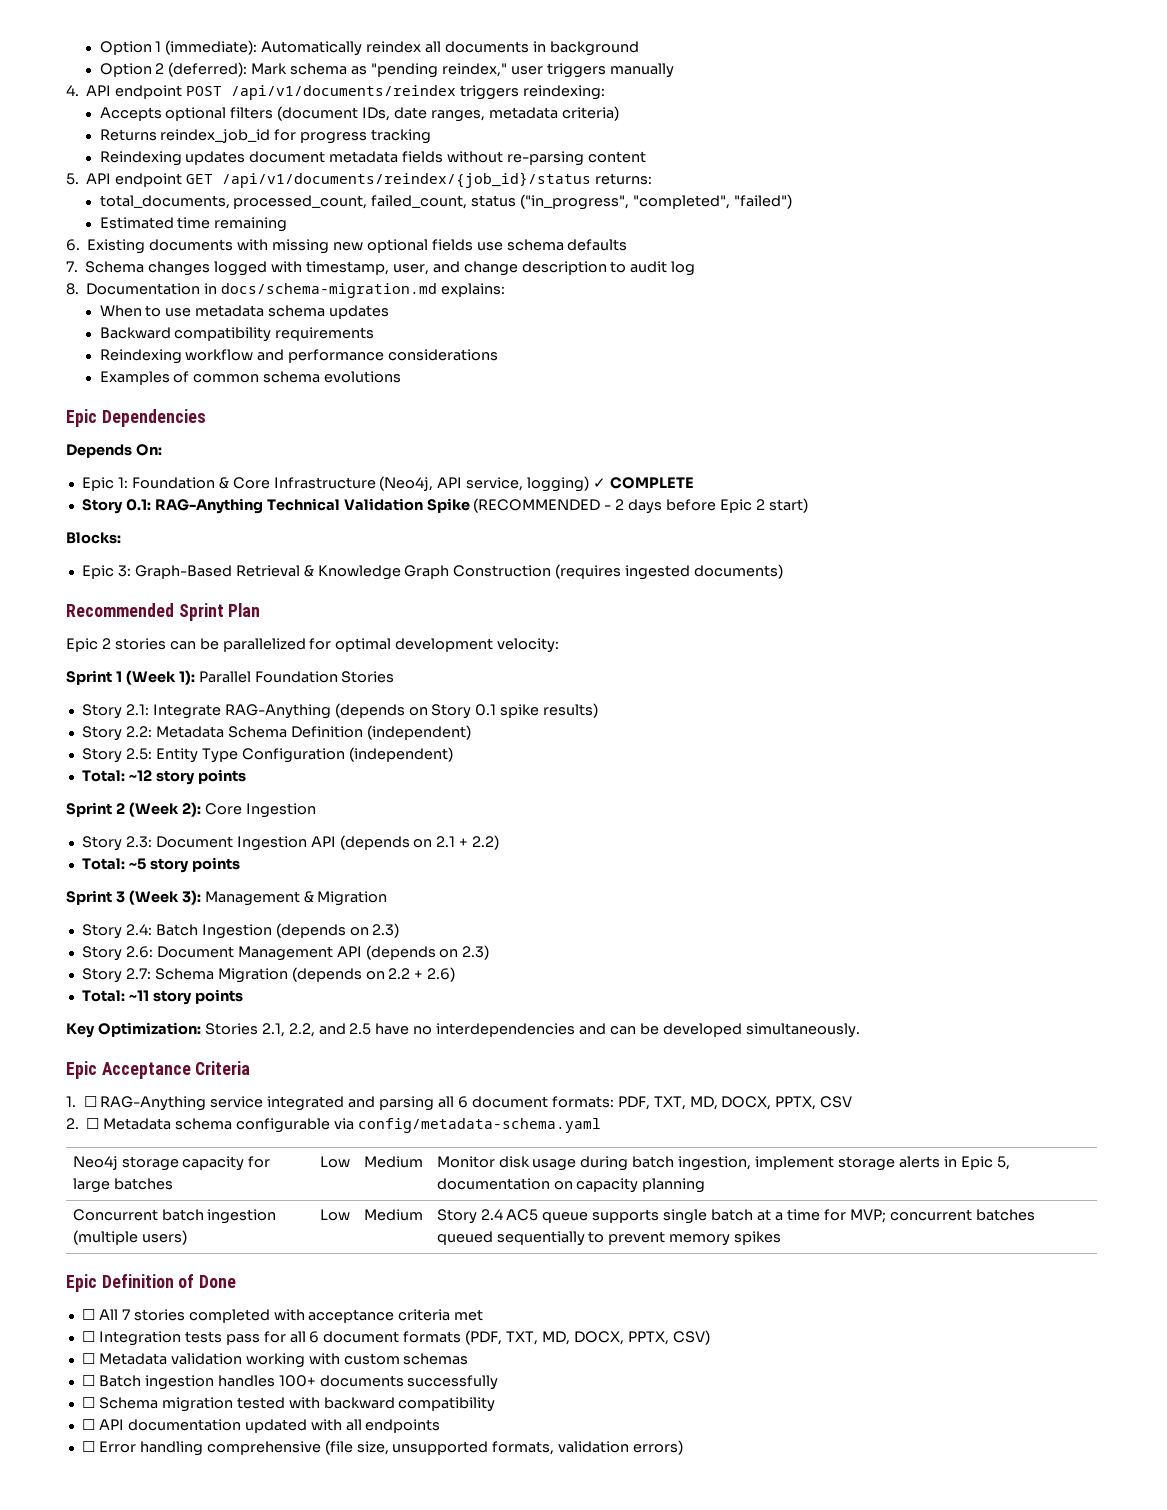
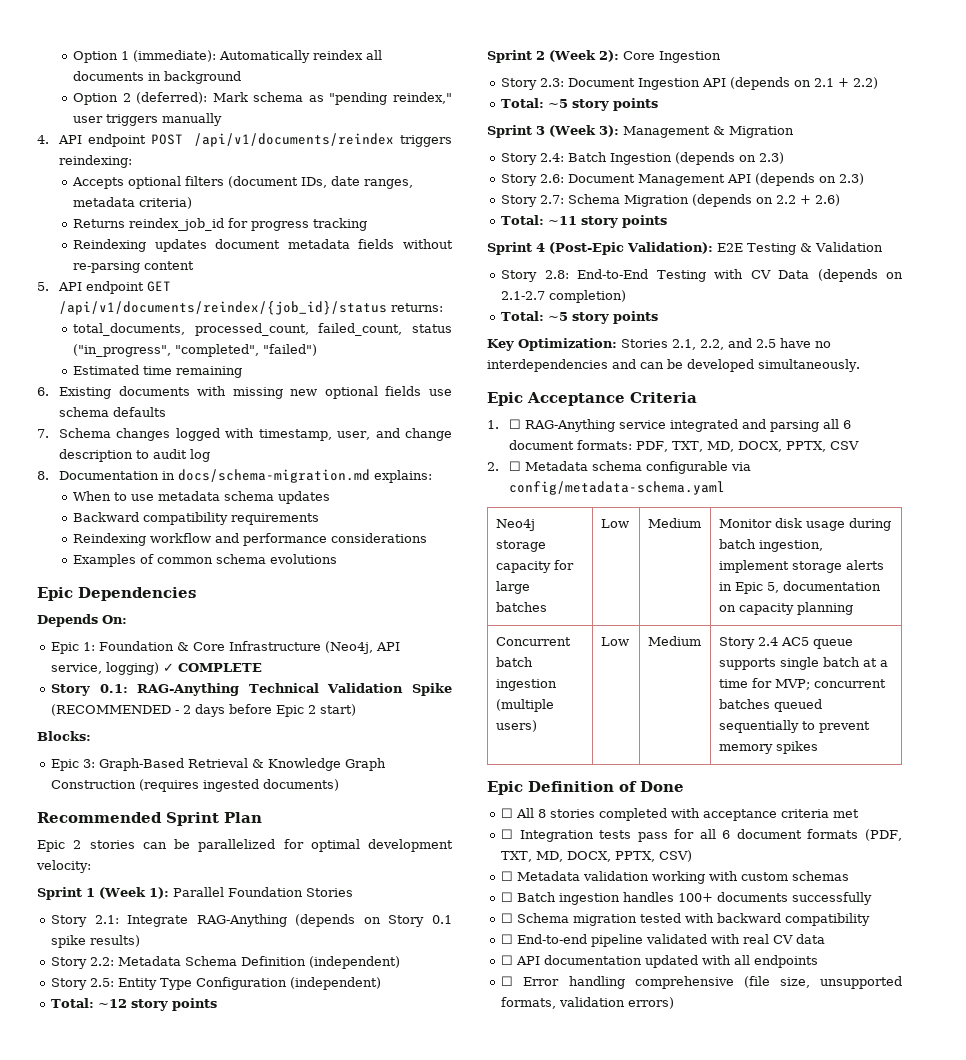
+ Sprint 4 (Post-Epic Validation): E2E Testing & Validation
+ Story 2.8: End-to-End Testing with CV Data (depends on 2.1-2.7 completion)
+ Total: ~5 story points
- ☐ All 7 stories completed with acceptance criteria met
+ ☐ All 8 stories completed with acceptance criteria met
+ ☐ End-to-end pipeline validated with real CV data

